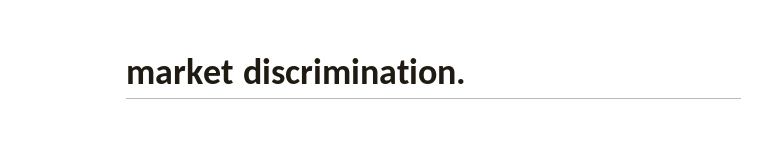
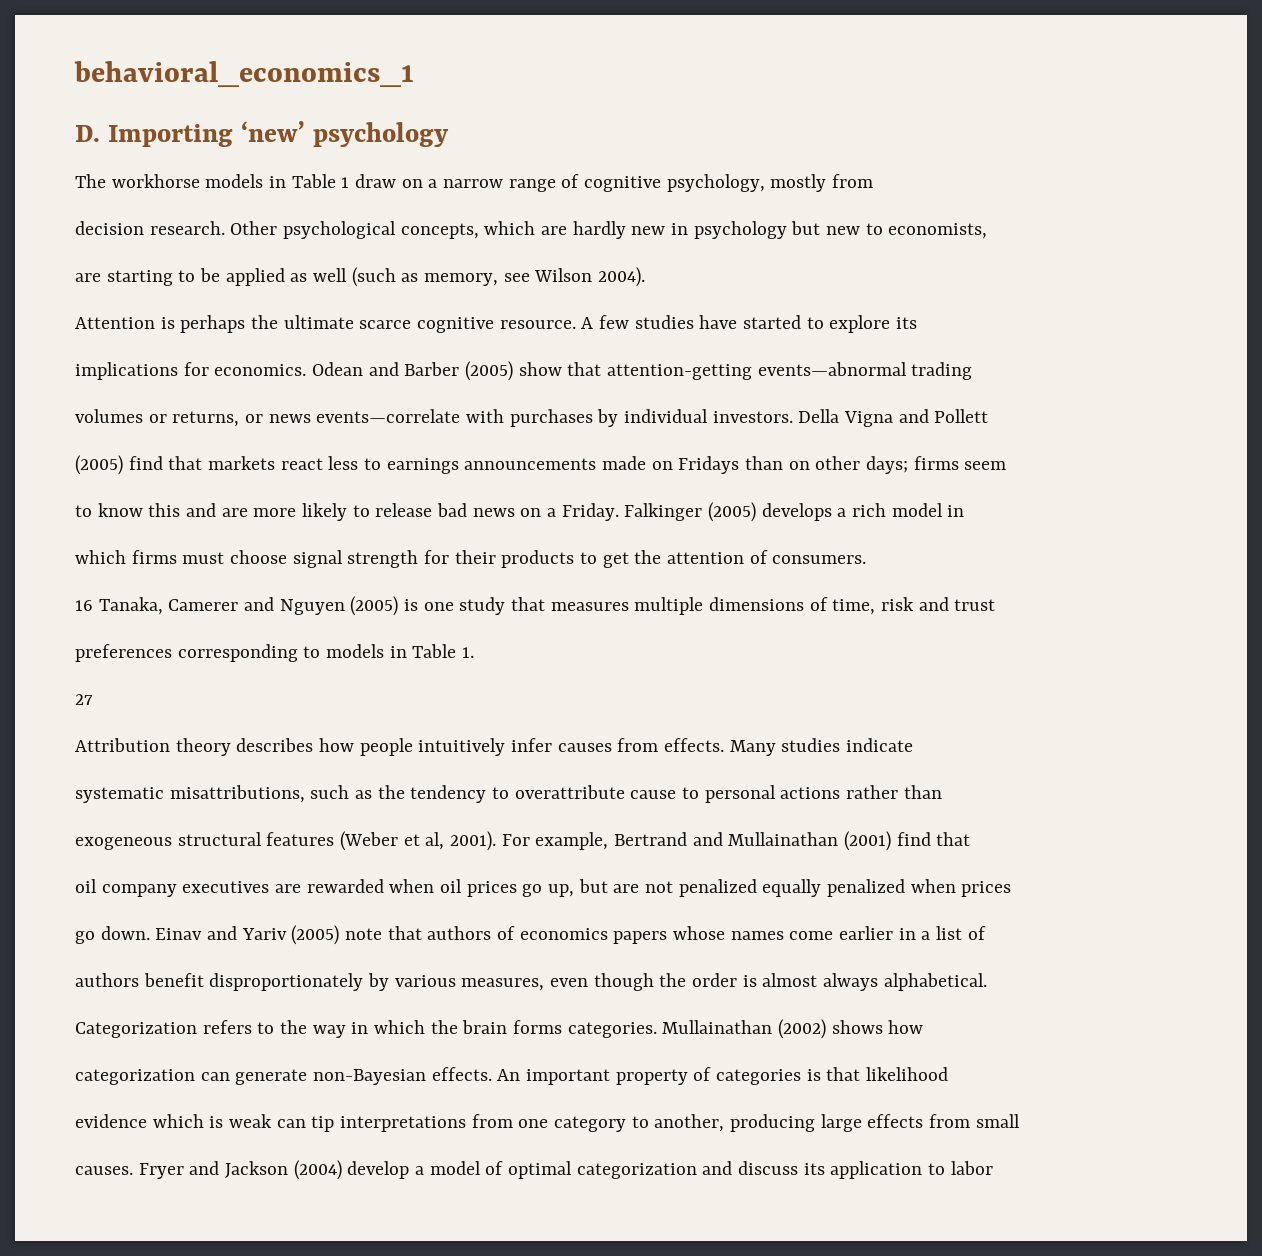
- market discrimination.
+ behavioral_economics_1
+ D. Importing ‘new’ psychology
+ The workhorse models in Table 1 draw on a narrow range of cognitive psychology, mostly from
+ decision research. Other psychological concepts, which are hardly new in psychology but new to economists,
+ are starting to be applied as well (such as memory, see Wilson 2004).
+ Attention is perhaps the ultimate scarce cognitive resource. A few studies have started to explore its
+ implications for economics. Odean and Barber (2005) show that attention-getting events—abnormal trading
+ volumes or returns, or news events—correlate with purchases by individual investors. Della Vigna and Pollett
+ (2005) find that markets react less to earnings announcements made on Fridays than on other days; firms seem
+ to know this and are more likely to release bad news on a Friday. Falkinger (2005) develops a rich model in
+ which firms must choose signal strength for their products to get the attention of consumers.
+ 16 Tanaka, Camerer and Nguyen (2005) is one study that measures multiple dimensions of time, risk and trust
+ preferences corresponding to models in Table 1.
+ 27
+ Attribution theory describes how people intuitively infer causes from effects. Many studies indicate
+ systematic misattributions, such as the tendency to overattribute cause to personal actions rather than
+ exogeneous structural features (Weber et al, 2001). For example, Bertrand and Mullainathan (2001) find that
+ oil company executives are rewarded when oil prices go up, but are not penalized equally penalized when prices
+ go down. Einav and Yariv (2005) note that authors of economics papers whose names come earlier in a list of
+ authors benefit disproportionately by various measures, even though the order is almost always alphabetical.
+ Categorization refers to the way in which the brain forms categories. Mullainathan (2002) shows how
+ categorization can generate non-Bayesian effects. An important property of categories is that likelihood
+ evidence which is weak can tip interpretations from one category to another, producing large effects from small
+ causes. Fryer and Jackson (2004) develop a model of optimal categorization and discuss its application to labor

